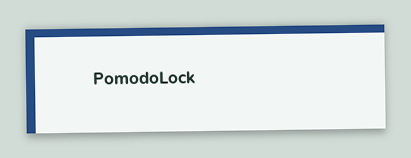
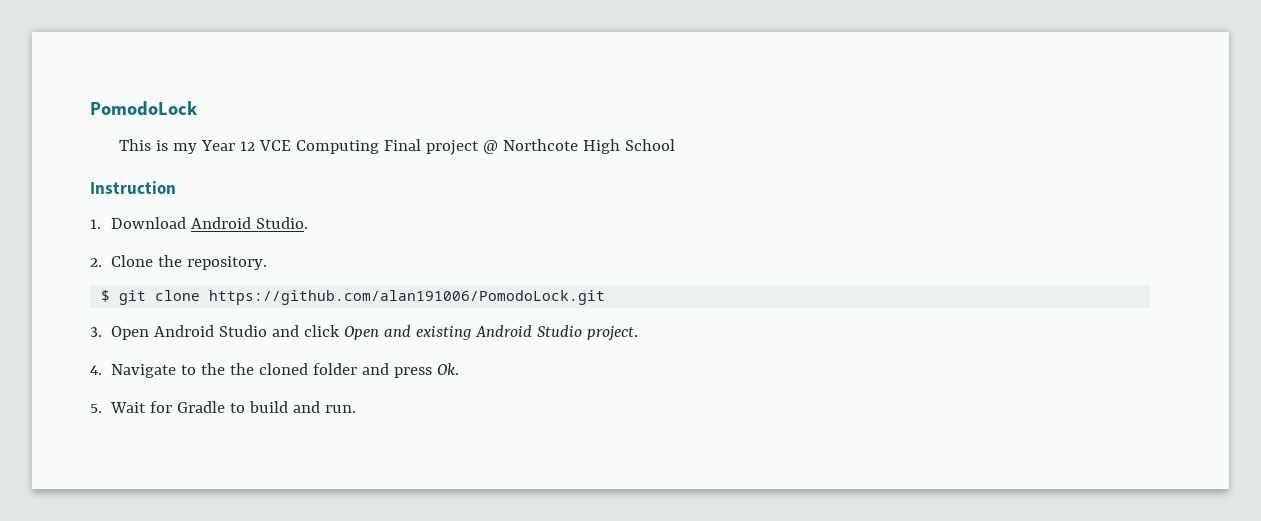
+ This is my Year 12 VCE Computing Final project @ Northcote High School
+ Instruction
+ 1. Download Android Studio.
+ 2. Clone the repository.
+ $ git clone https://github.com/alan191006/PomodoLock.git
+ 3. Open Android Studio and click Open and existing Android Studio project.
+ 4. Navigate to the the cloned folder and press Ok.
+ 5. Wait for Gradle to build and run.

